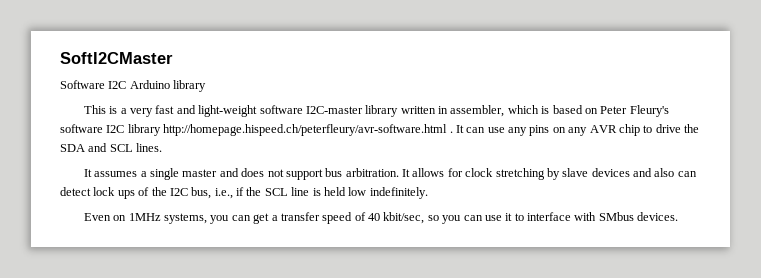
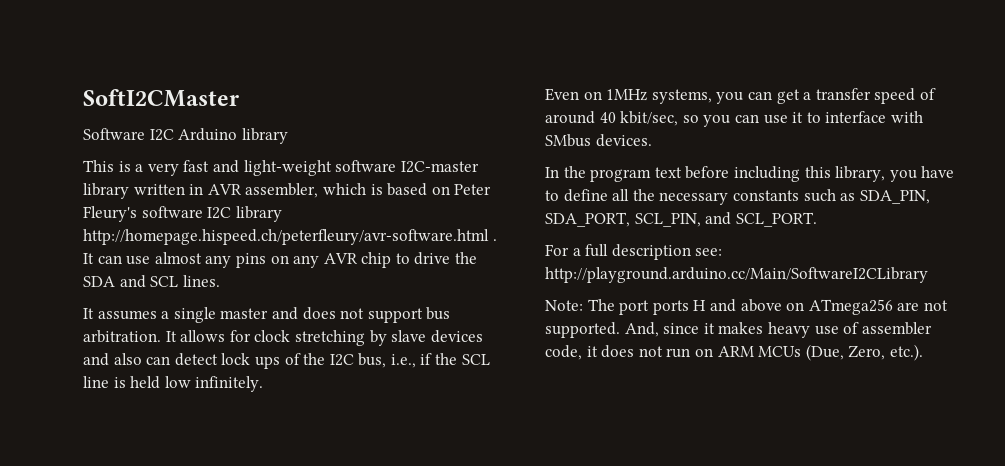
- This is a very fast and light-weight software I2C-master library written in assembler, which is based on Peter Fleury's software I2C library http://homepage.hispeed.ch/peterfleury/avr-software.html .
+ This is a very fast and light-weight software I2C-master library written in AVR assembler, which is based on Peter Fleury's software I2C library http://homepage.hispeed.ch/peterfleury/avr-software.html .
- It can use any pins on any AVR chip to drive the SDA and SCL lines.
+ It can use almost any pins on any AVR chip to drive the SDA and SCL lines.
- It allows for clock stretching by slave devices and also can detect lock ups of the I2C bus, i.e., if the SCL line is held low indefinitely.
+ It allows for clock stretching by slave devices and also can detect lock ups of the I2C bus, i.e., if the SCL line is held low infinitely.
- Even on 1MHz systems, you can get a transfer speed of 40 kbit/sec, so you can use it to interface with SMbus devices.
+ Even on 1MHz systems, you can get a transfer speed of around 40 kbit/sec, so you can use it to interface with SMbus devices.
+ In the program text before including this library, you have to define all the necessary constants such as SDA_PIN, SDA_PORT, SCL_PIN, and SCL_PORT.
+ For a full description see: http://playground.arduino.cc/Main/SoftwareI2CLibrary
+ Note: The port ports H and above on ATmega256 are not supported. And, since it makes heavy use of assembler code, it does not run on ARM MCUs (Due, Zero, etc.).

